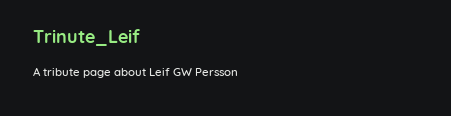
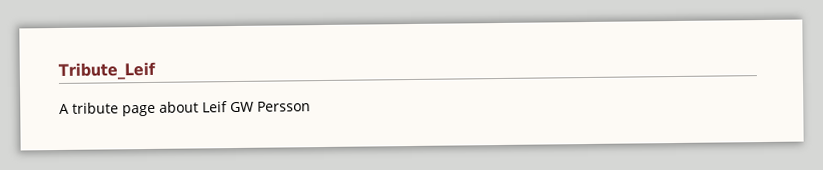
- Trinute_Leif
+ Tribute_Leif

